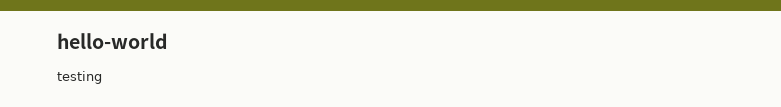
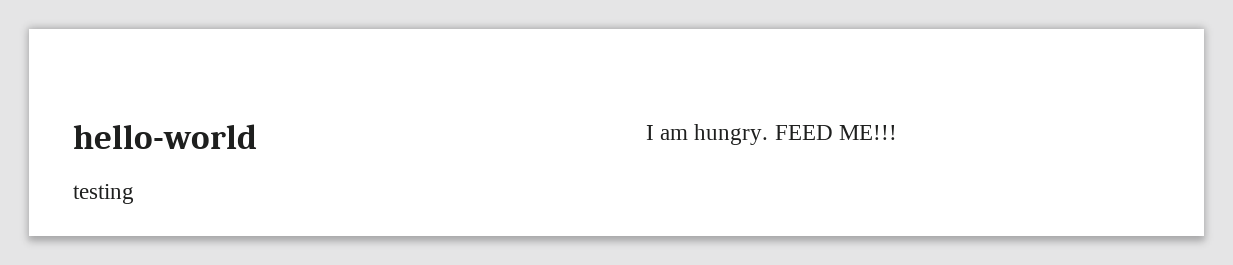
+ I am hungry. FEED ME!!!

